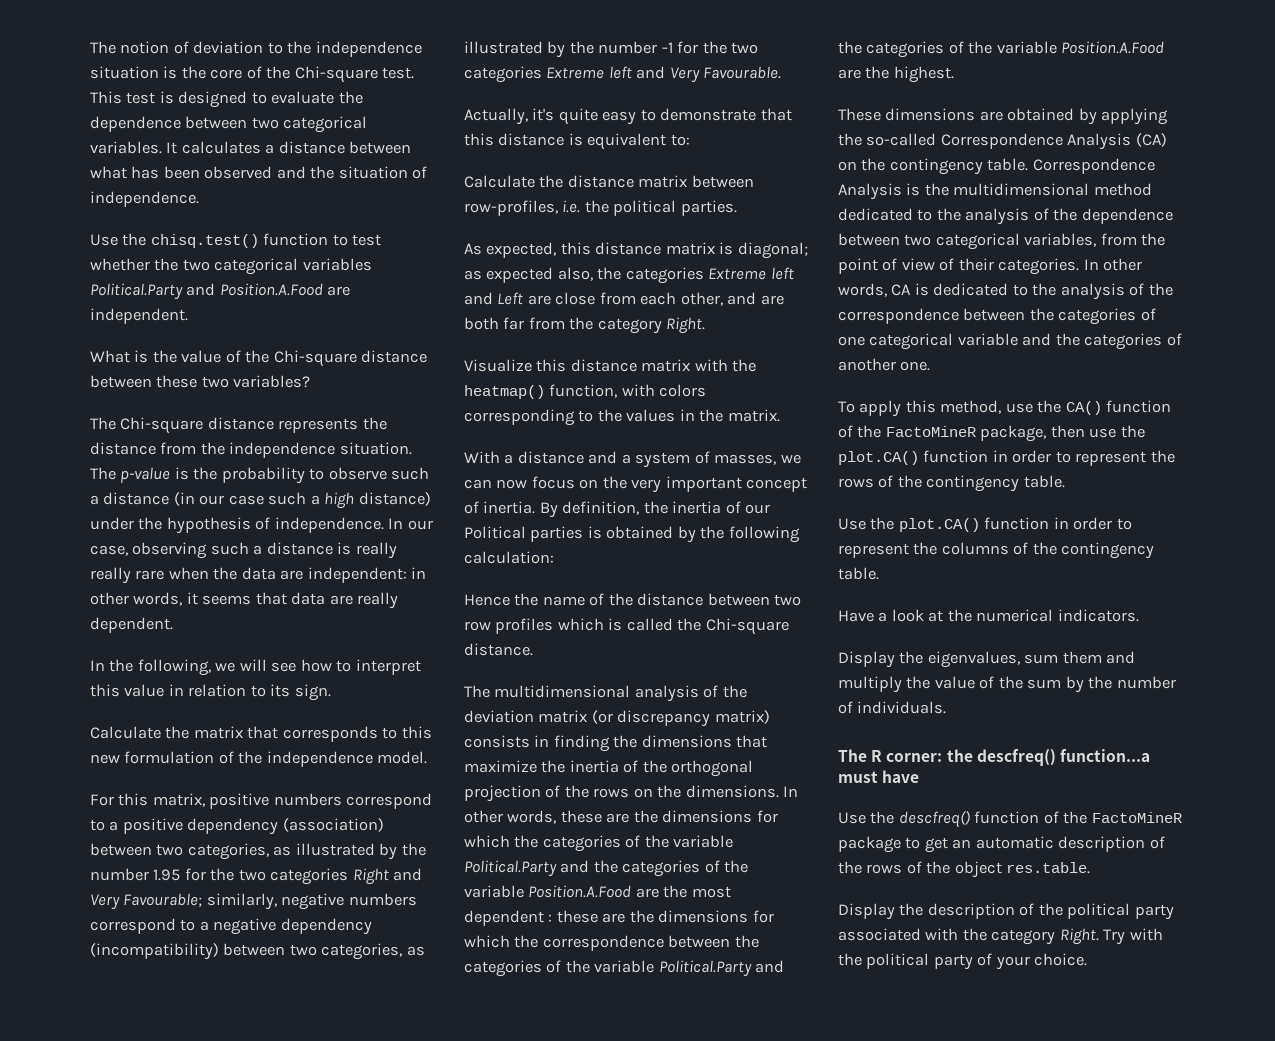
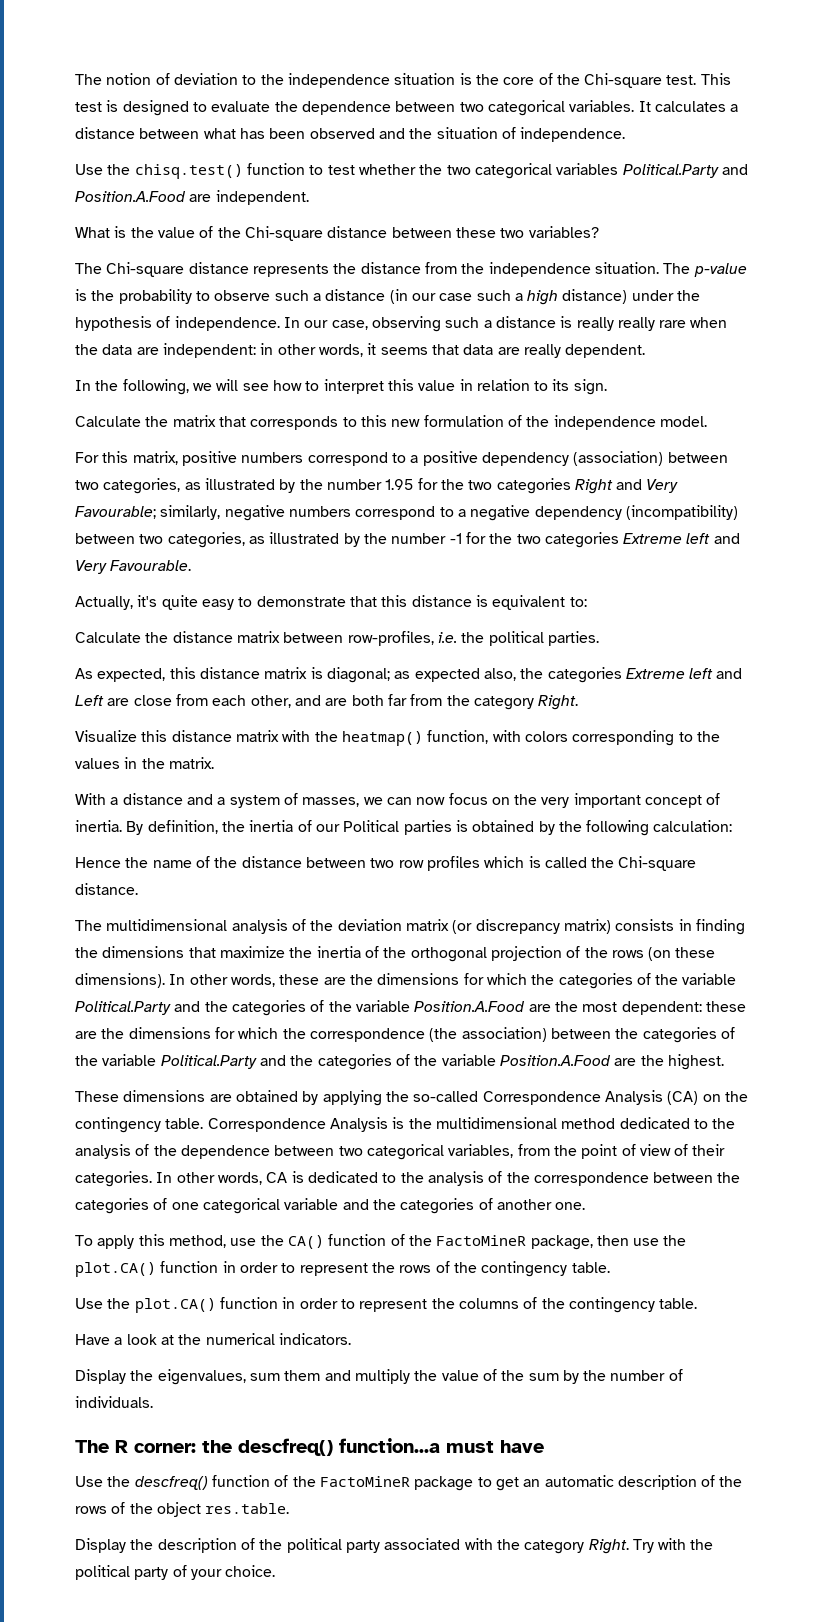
- The multidimensional analysis of the deviation matrix (or discrepancy matrix) consists in finding the dimensions that maximize the inertia of the orthogonal projection of the rows on the dimensions.
+ The multidimensional analysis of the deviation matrix (or discrepancy matrix) consists in finding the dimensions that maximize the inertia of the orthogonal projection of the rows (on these dimensions).
- In other words, these are the dimensions for which the categories of the variable Political.Party and the categories of the variable Position.A.Food are the most dependent : these are the dimensions for which the correspondence between the categories of the variable Political.Party and the categories of the variable Position.A.Food are the highest.
+ In other words, these are the dimensions for which the categories of the variable Political.Party and the categories of the variable Position.A.Food are the most dependent: these are the dimensions for which the correspondence (the association) between the categories of the variable Political.Party and the categories of the variable Position.A.Food are the highest.

